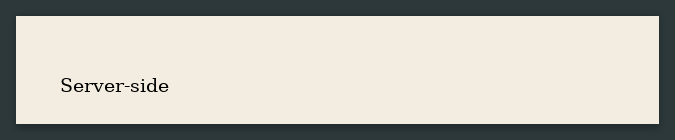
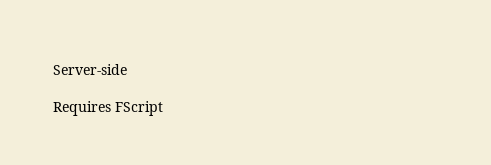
+ Requires FScript

